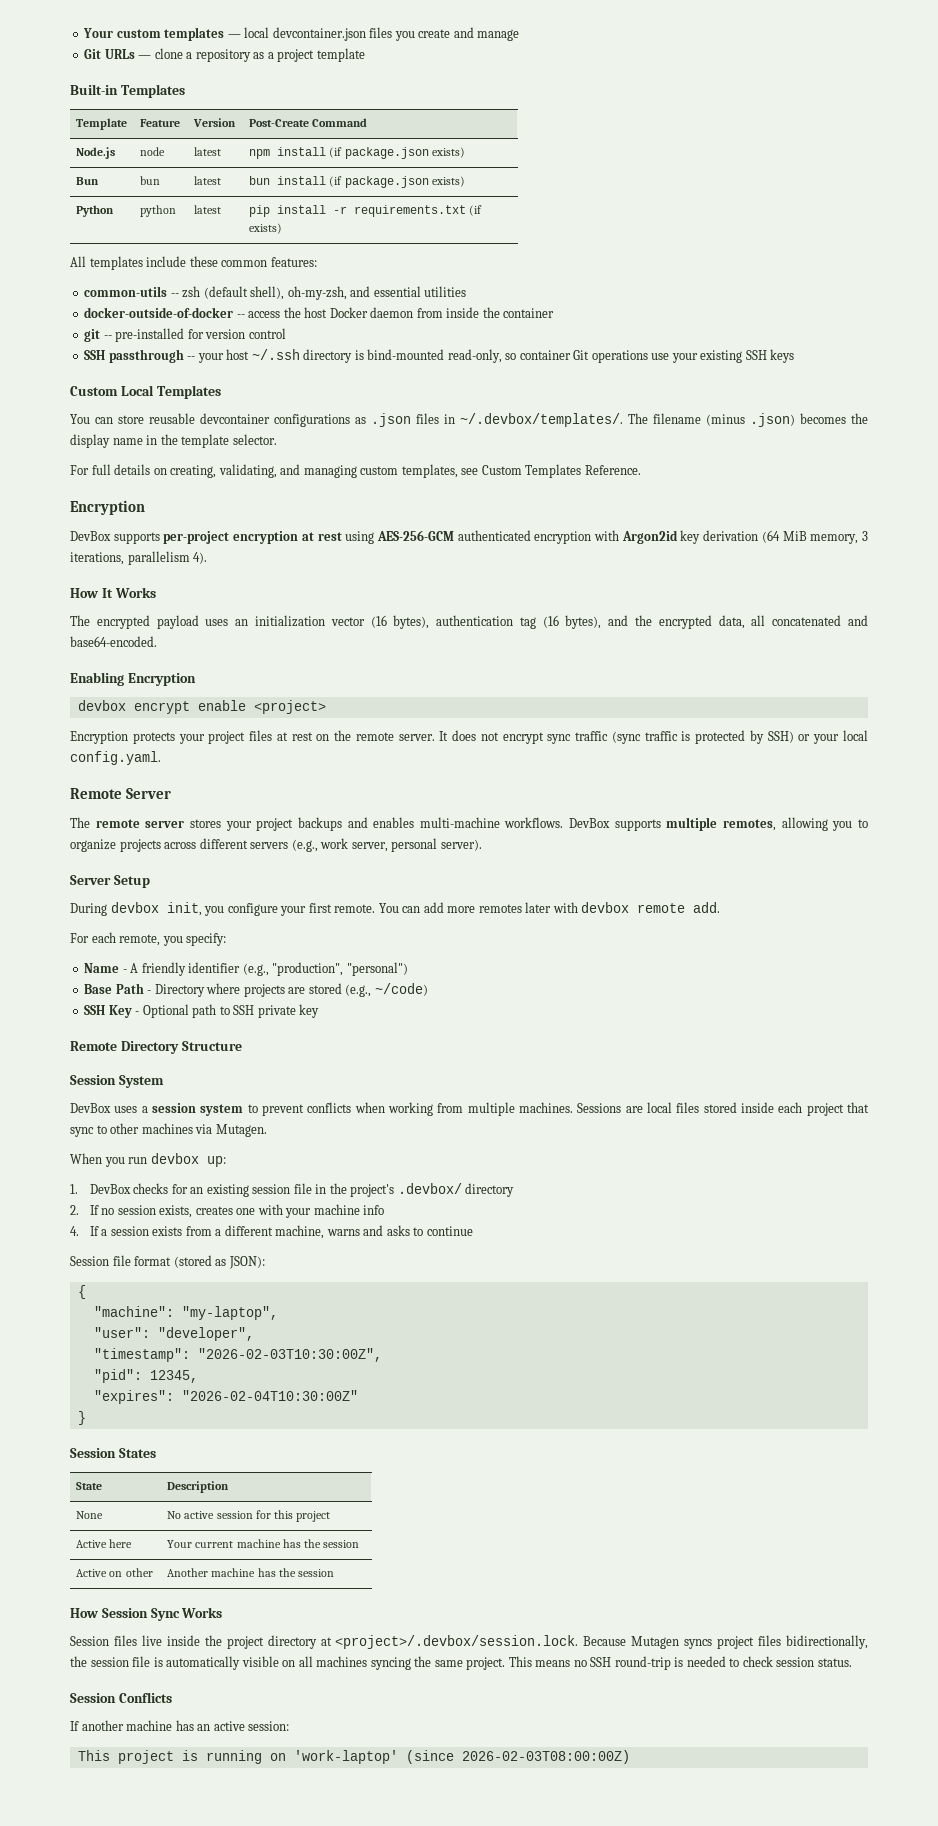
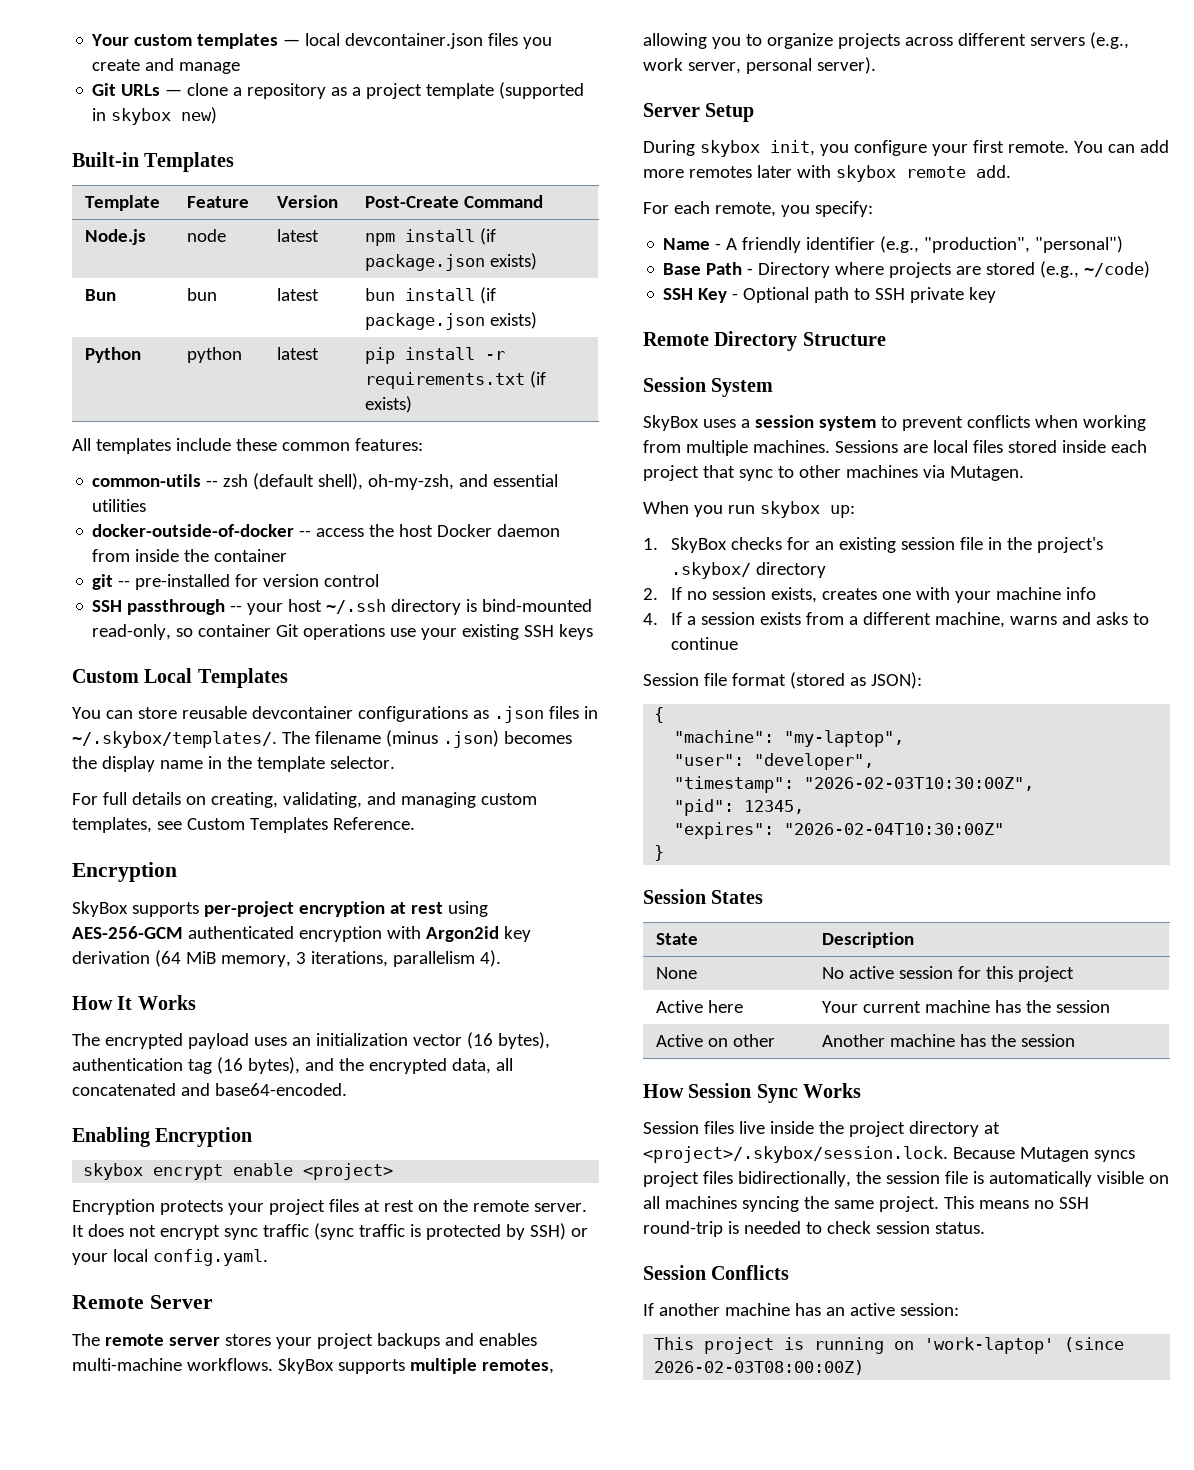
- Git URLs — clone a repository as a project template
+ Git URLs — clone a repository as a project template (supported in skybox new)
- You can store reusable devcontainer configurations as .json files in ~/.devbox/templates/. The filename (minus .json) becomes the display name in the template selector.
+ You can store reusable devcontainer configurations as .json files in ~/.skybox/templates/. The filename (minus .json) becomes the display name in the template selector.
- DevBox supports per-project encryption at rest using AES-256-GCM authenticated encryption with Argon2id key derivation (64 MiB memory, 3 iterations, parallelism 4).
+ SkyBox supports per-project encryption at rest using AES-256-GCM authenticated encryption with Argon2id key derivation (64 MiB memory, 3 iterations, parallelism 4).
- devbox encrypt enable <project>
+ skybox encrypt enable <project>
- DevBox supports multiple remotes, allowing you to organize projects across different servers (e.g., work server, personal server).
+ SkyBox supports multiple remotes, allowing you to organize projects across different servers (e.g., work server, personal server).
- During devbox init, you configure your first remote.
+ During skybox init, you configure your first remote.
- You can add more remotes later with devbox remote add.
+ You can add more remotes later with skybox remote add.
- DevBox uses a session system to prevent conflicts when working from multiple machines.
+ SkyBox uses a session system to prevent conflicts when working from multiple machines.
- When you run devbox up:
+ When you run skybox up:
- 1. DevBox checks for an existing session file in the project's .devbox/ directory
+ 1. SkyBox checks for an existing session file in the project's .skybox/ directory
- Session files live inside the project directory at <project>/.devbox/session.lock. Because Mutagen syncs project files bidirectionally, the session file is automatically visible on all machines syncing the same project.
+ Session files live inside the project directory at <project>/.skybox/session.lock. Because Mutagen syncs project files bidirectionally, the session file is automatically visible on all machines syncing the same project.

